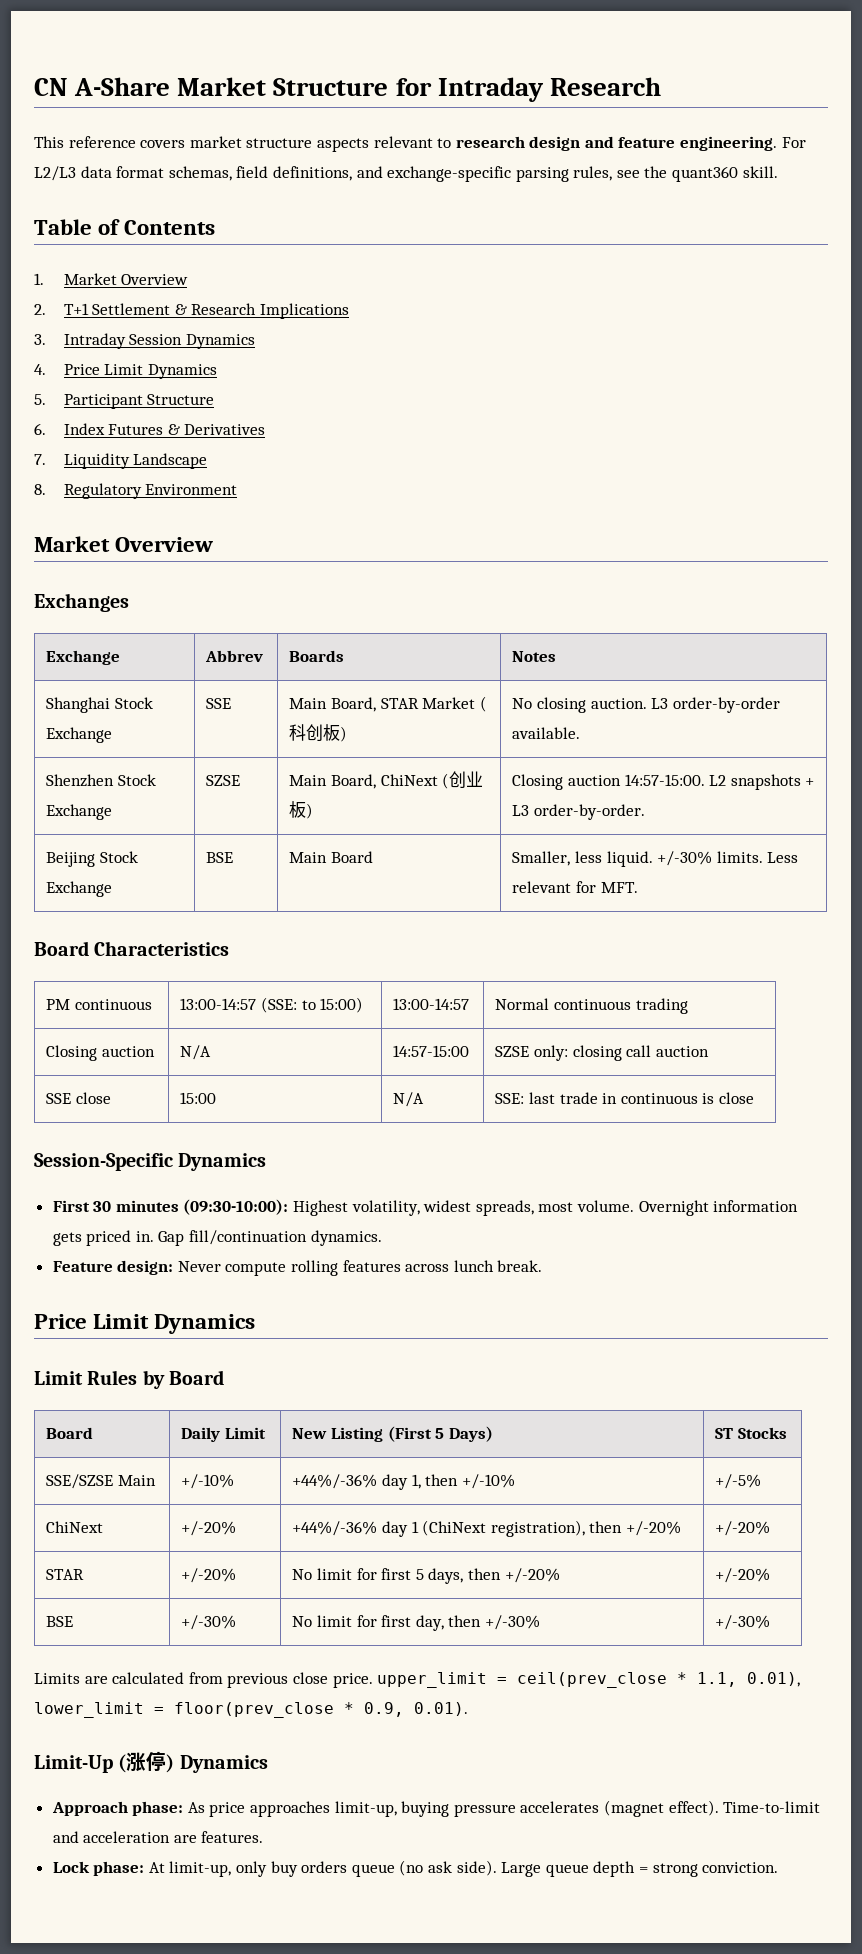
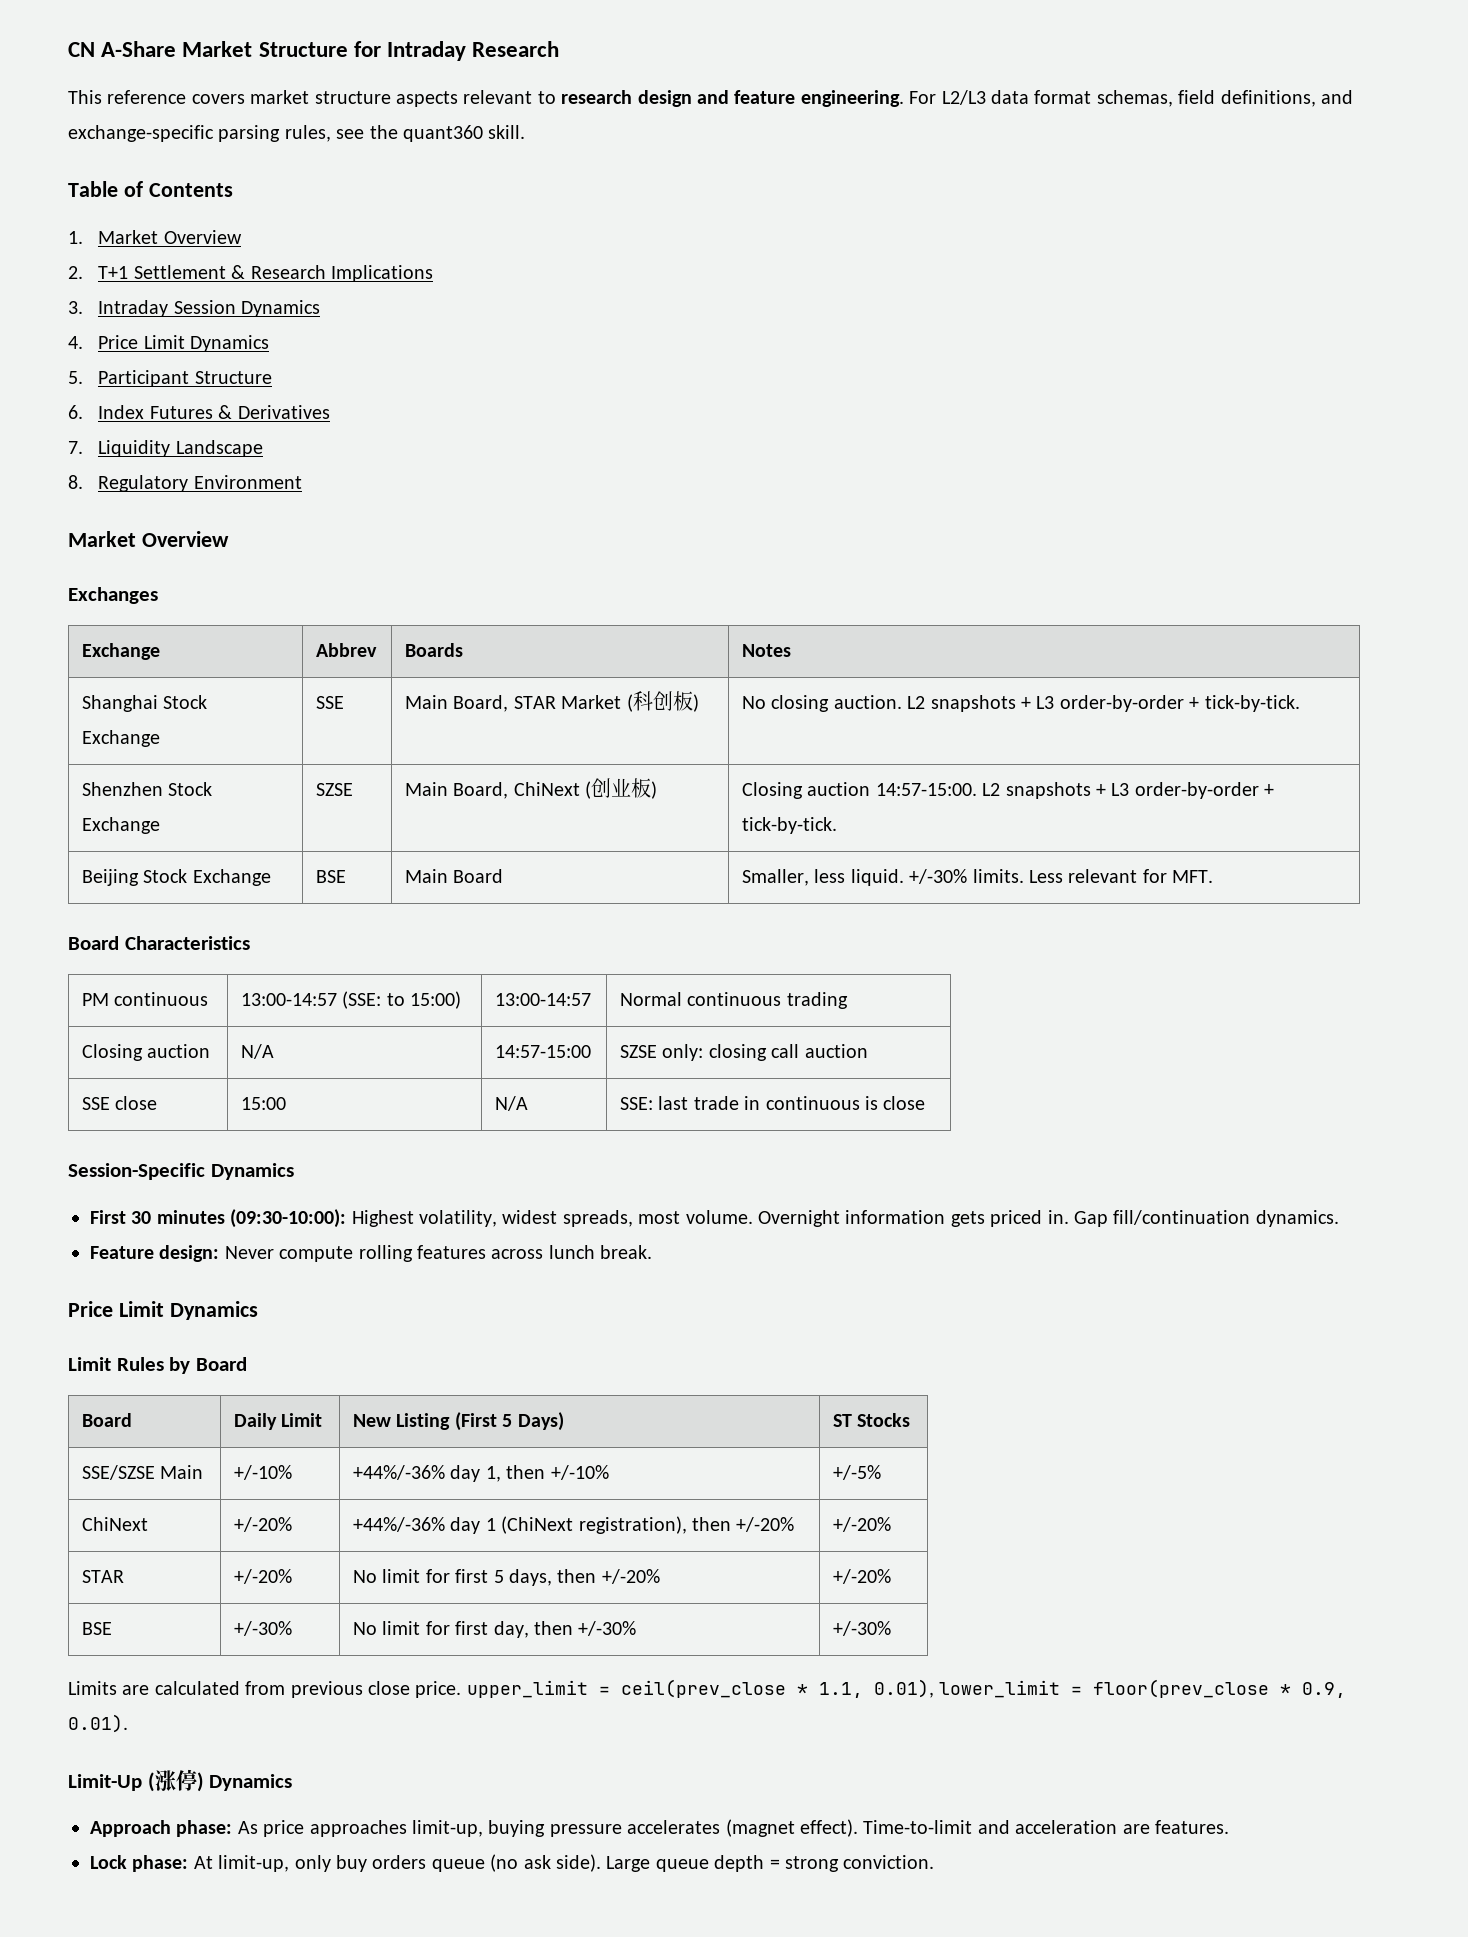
- Shanghai Stock Exchange | SSE | Main Board, STAR Market (科创板) | No closing auction. L3 order-by-order available.
+ Shanghai Stock Exchange | SSE | Main Board, STAR Market (科创板) | No closing auction. L2 snapshots + L3 order-by-order + tick-by-tick.
- Shenzhen Stock Exchange | SZSE | Main Board, ChiNext (创业板) | Closing auction 14:57-15:00. L2 snapshots + L3 order-by-order.
+ Shenzhen Stock Exchange | SZSE | Main Board, ChiNext (创业板) | Closing auction 14:57-15:00. L2 snapshots + L3 order-by-order + tick-by-tick.

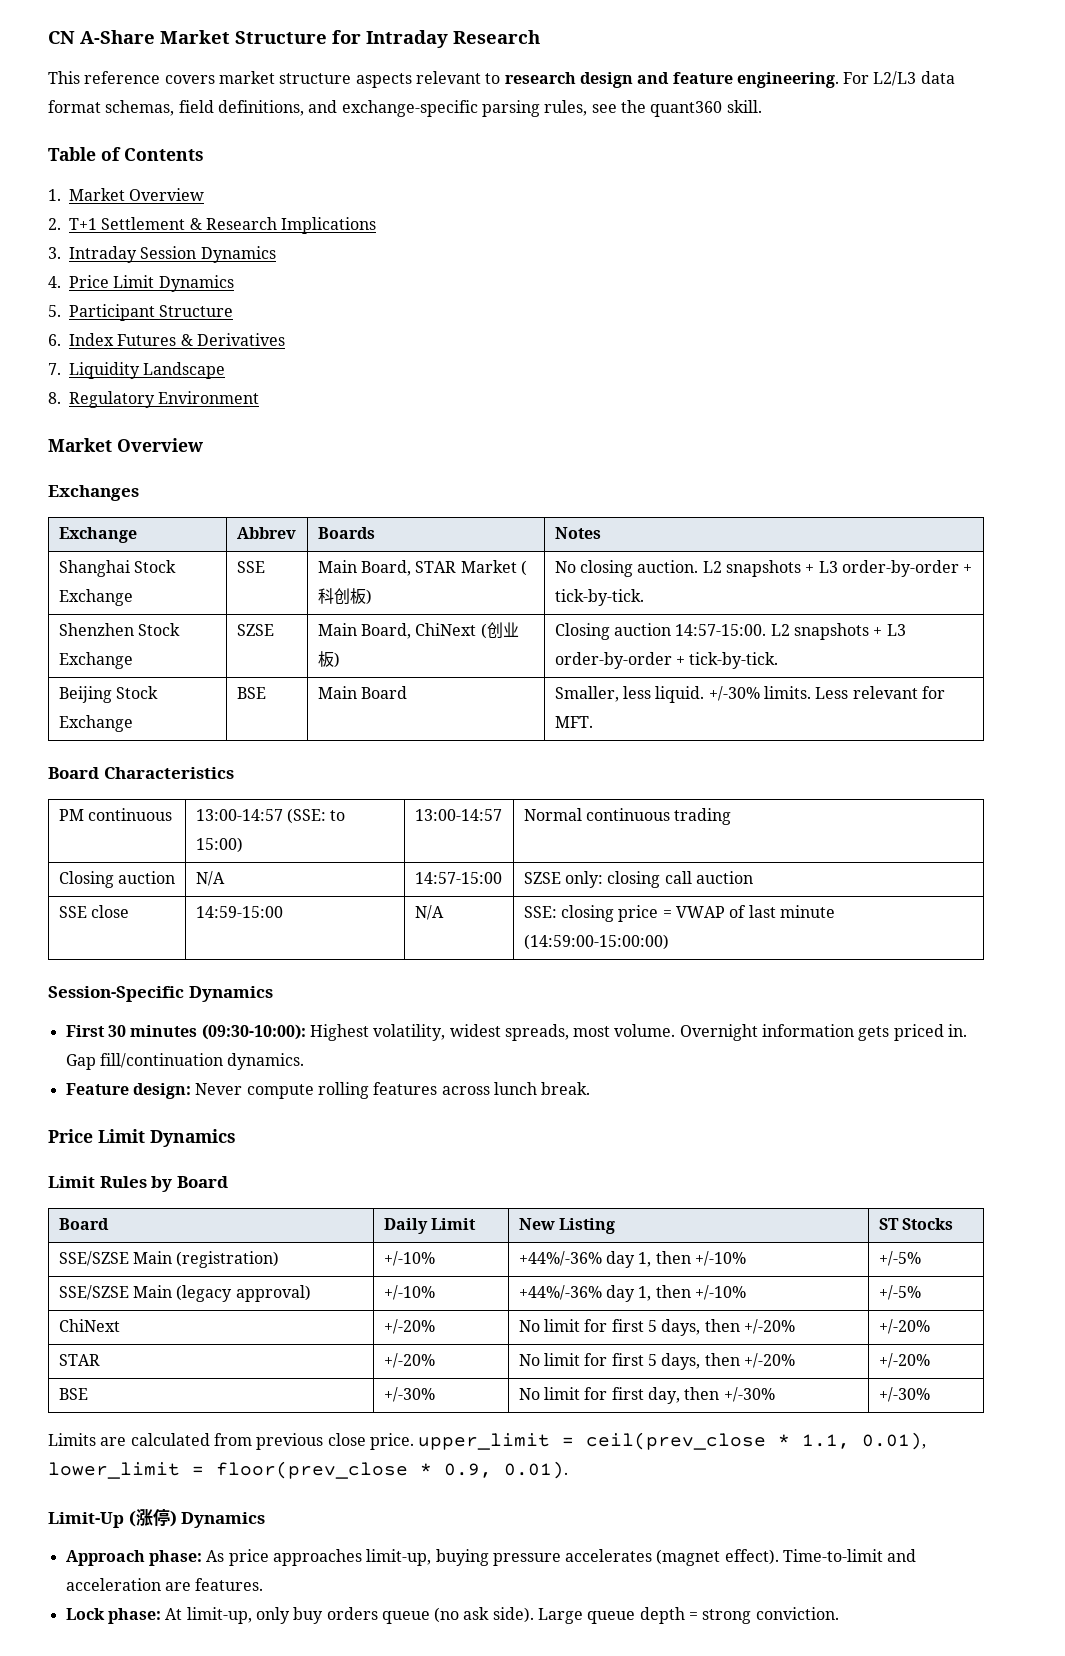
- SSE close | 15:00 | N/A | SSE: last trade in continuous is close
+ SSE close | 14:59-15:00 | N/A | SSE: closing price = VWAP of last minute (14:59:00-15:00:00)
- Board | Daily Limit | New Listing (First 5 Days) | ST Stocks
+ Board | Daily Limit | New Listing | ST Stocks
- SSE/SZSE Main | +/-10% | +44%/-36% day 1, then +/-10% | +/-5%
+ SSE/SZSE Main (registration) | +/-10% | +44%/-36% day 1, then +/-10% | +/-5%
+ SSE/SZSE Main (legacy approval) | +/-10% | +44%/-36% day 1, then +/-10% | +/-5%
- ChiNext | +/-20% | +44%/-36% day 1 (ChiNext registration), then +/-20% | +/-20%
+ ChiNext | +/-20% | No limit for first 5 days, then +/-20% | +/-20%

